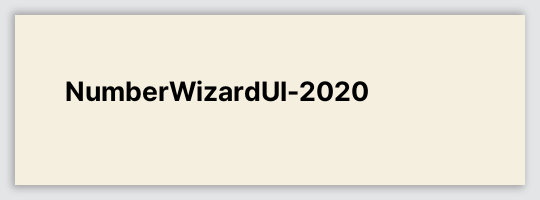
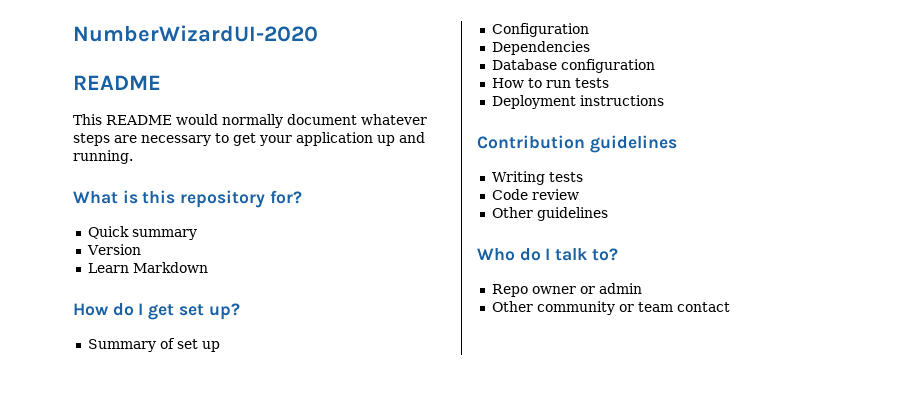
  NumberWizardUI-2020
+ README
+ This README would normally document whatever steps are necessary to get your application up and running.
+ What is this repository for?
+ Quick summary
+ Version
+ Learn Markdown
+ How do I get set up?
+ Summary of set up
+ Configuration
+ Dependencies
+ Database configuration
+ How to run tests
+ Deployment instructions
+ Contribution guidelines
+ Writing tests
+ Code review
+ Other guidelines
+ Who do I talk to?
+ Repo owner or admin
+ Other community or team contact

